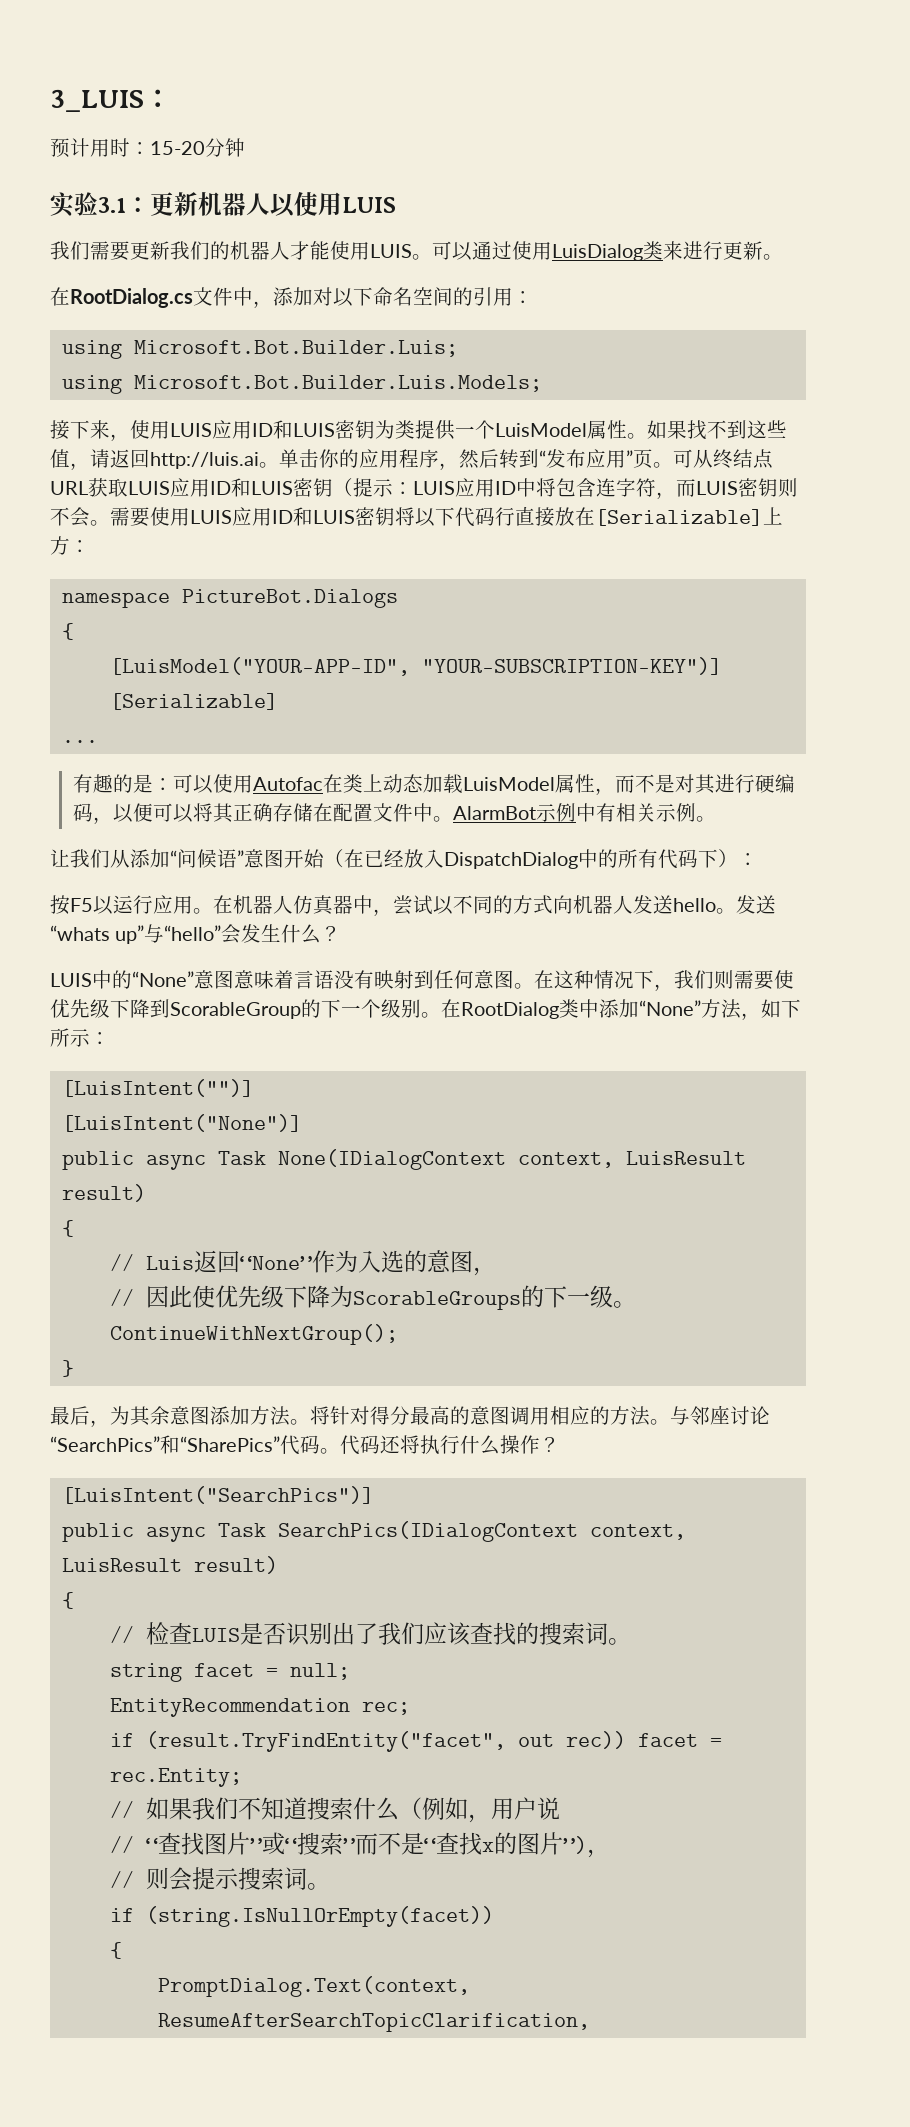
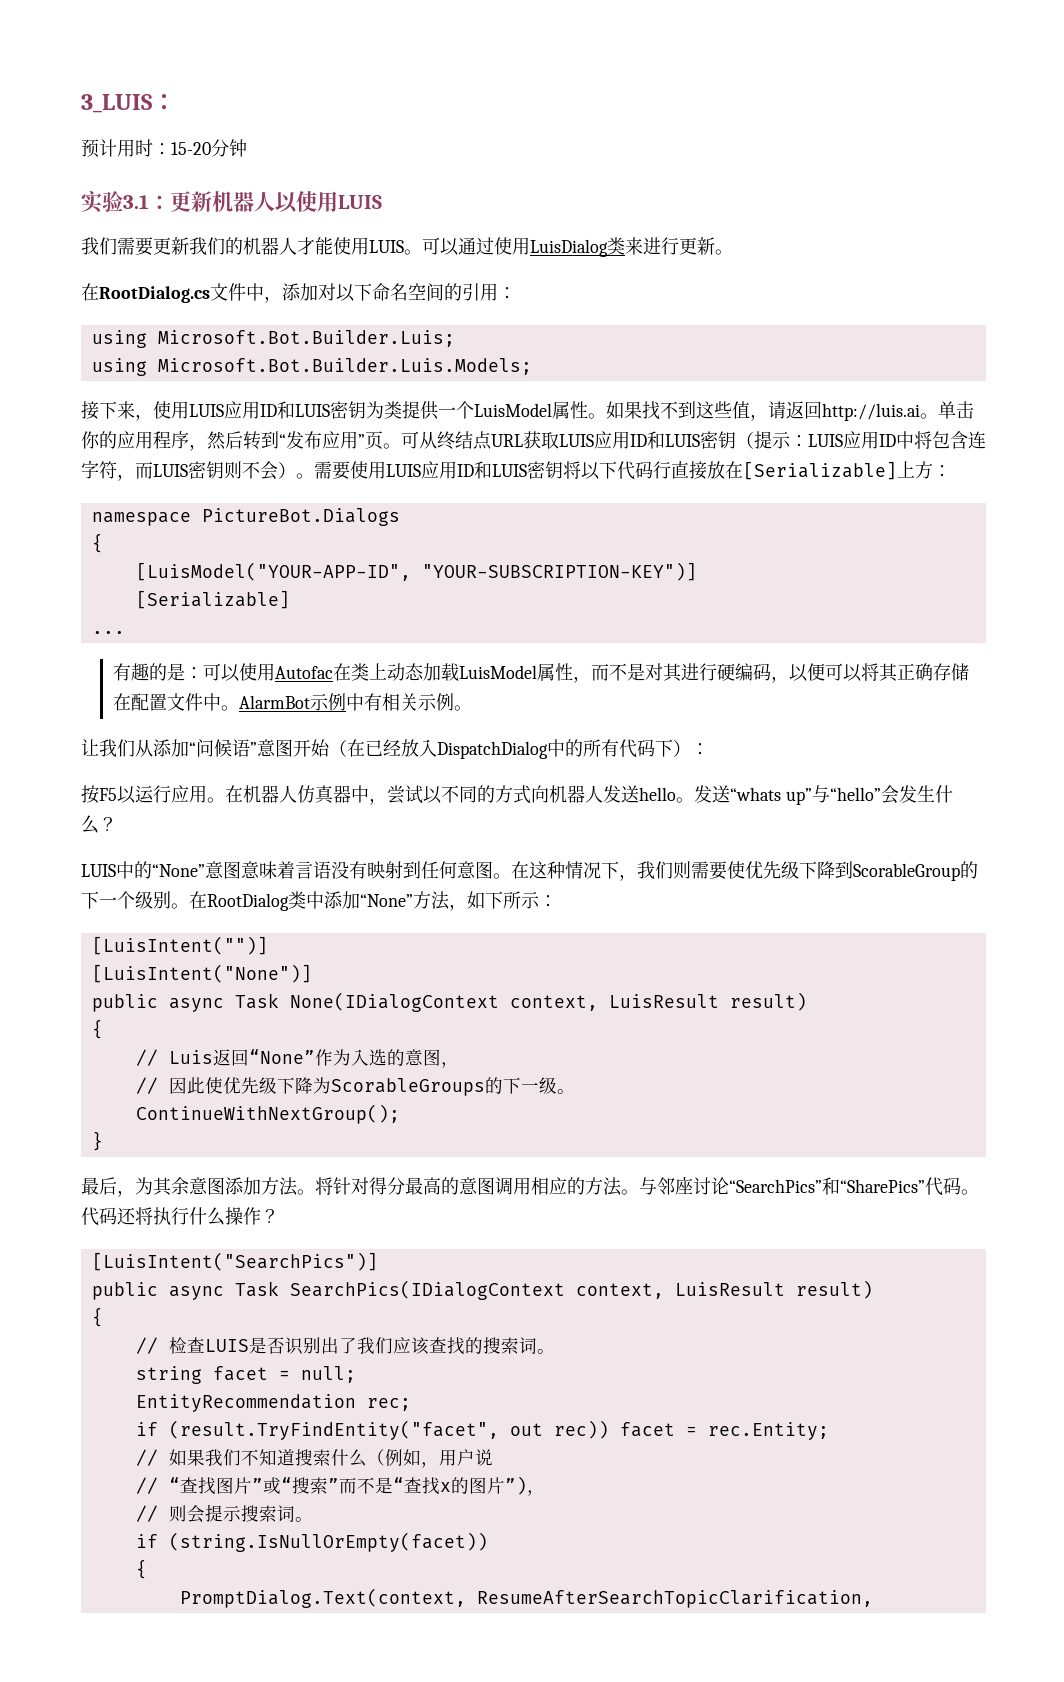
- 可从终结点URL获取LUIS应用ID和LUIS密钥（提示：LUIS应用ID中将包含连字符，而LUIS密钥则不会。
+ 可从终结点URL获取LUIS应用ID和LUIS密钥（提示：LUIS应用ID中将包含连字符，而LUIS密钥则不会）。

